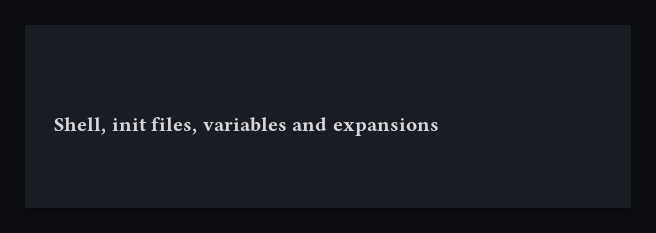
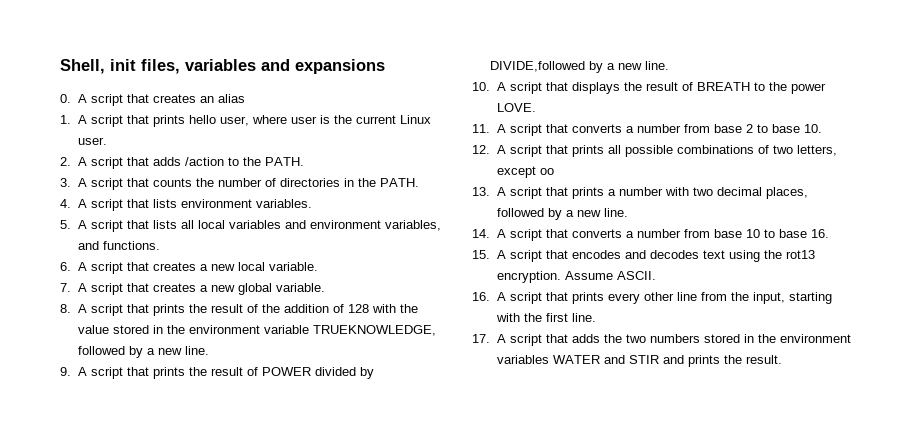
+ 0. A script that creates an alias
+ 1. A script that prints hello user, where user is the current Linux user.
+ 2. A script that adds /action to the PATH.
+ 3. A script that counts the number of directories in the PATH.
+ 4. A script that lists environment variables.
+ 5. A script that lists all local variables and environment variables, and functions.
+ 6. A script that creates a new local variable.
+ 7. A script that creates a new global variable.
+ 8. A script that prints the result of the addition of 128 with the value stored in the environment variable TRUEKNOWLEDGE, followed by a new line.
+ 9. A script that prints the result of POWER divided by DIVIDE,followed by a new line.
+ 10. A script that displays the result of BREATH to the power LOVE.
+ 11. A script that converts a number from base 2 to base 10.
+ 12. A script that prints all possible combinations of two letters, except oo
+ 13. A script that prints a number with two decimal places, followed by a new line.
+ 14. A script that converts a number from base 10 to base 16.
+ 15. A script that encodes and decodes text using the rot13 encryption. Assume ASCII.
+ 16. A script that prints every other line from the input, starting with the first line.
+ 17. A script that adds the two numbers stored in the environment variables WATER and STIR and prints the result.

